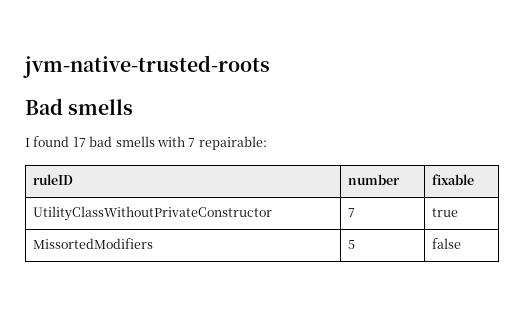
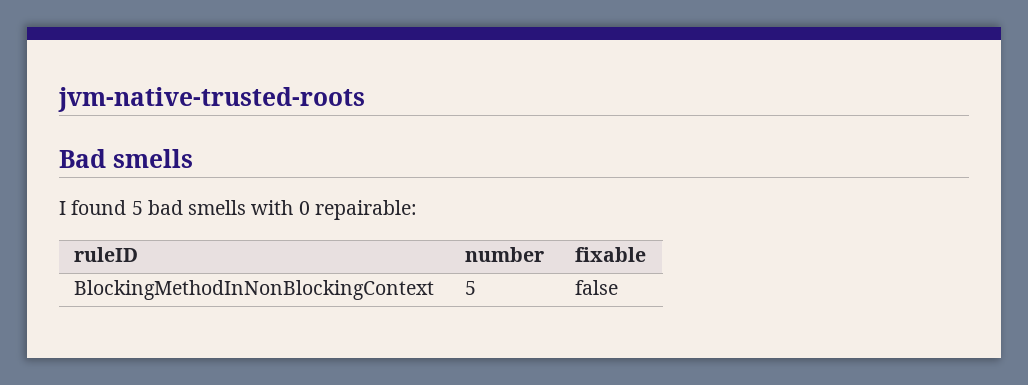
- I found 17 bad smells with 7 repairable:
+ I found 5 bad smells with 0 repairable:
- UtilityClassWithoutPrivateConstructor | 7 | true
- MissortedModifiers | 5 | false
+ BlockingMethodInNonBlockingContext | 5 | false

